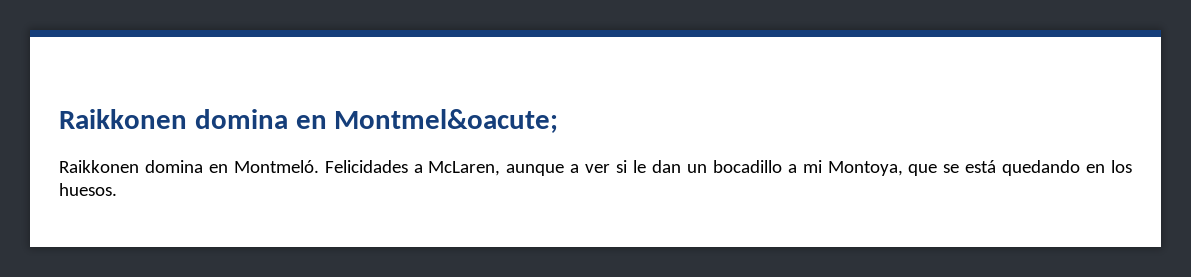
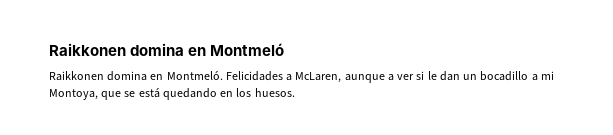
- Raikkonen domina en Montmel&oacute;
+ Raikkonen domina en Montmeló

